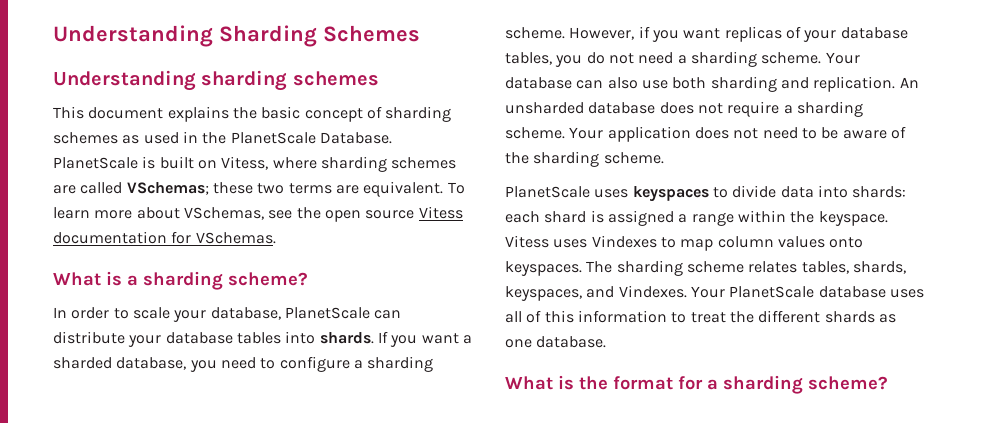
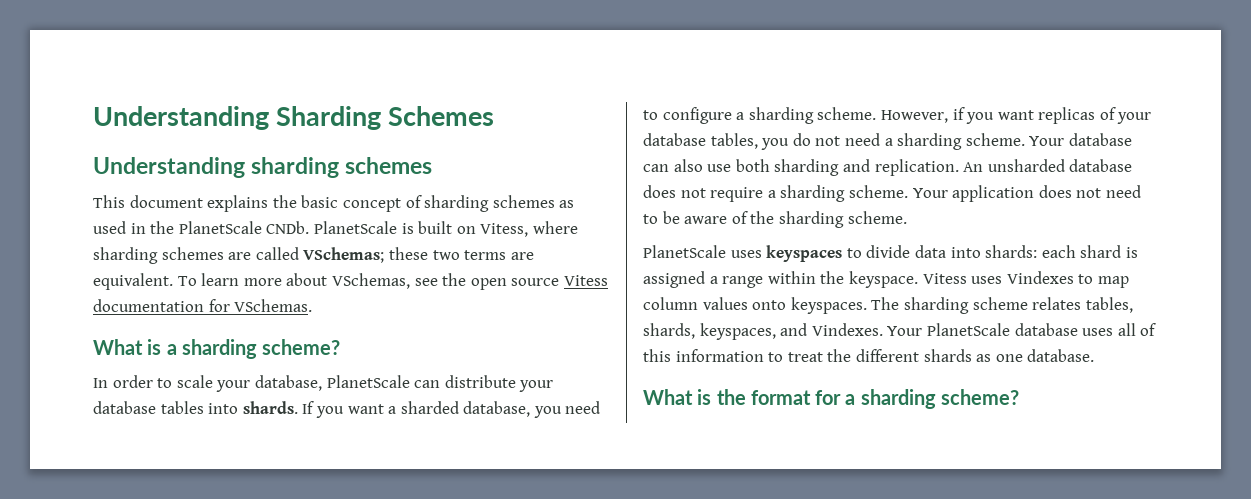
- This document explains the basic concept of sharding schemes as used in the PlanetScale Database.
+ This document explains the basic concept of sharding schemes as used in the PlanetScale CNDb.

